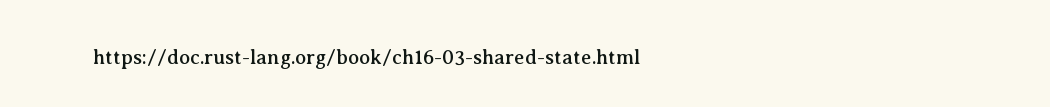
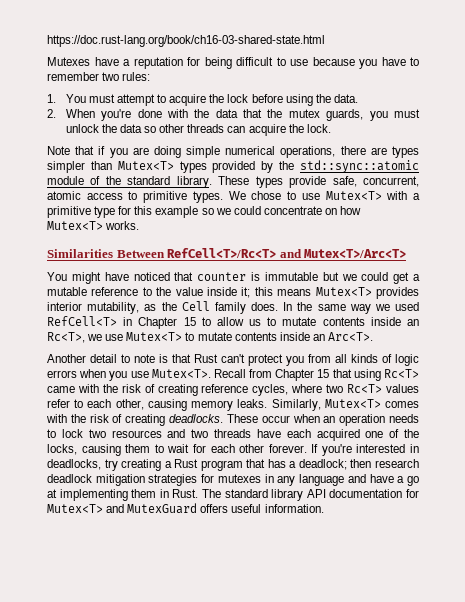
+ Mutexes have a reputation for being difficult to use because you have to remember two rules:
+ 1. You must attempt to acquire the lock before using the data.
+ 2. When you're done with the data that the mutex guards, you must unlock the data so other threads can acquire the lock.
+ Note that if you are doing simple numerical operations, there are types simpler than Mutex<T> types provided by the std::sync::atomic module of the standard library. These types provide safe, concurrent, atomic access to primitive types. We chose to use Mutex<T> with a primitive type for this example so we could concentrate on how Mutex<T> works.
+ Similarities Between RefCell<T>/Rc<T> and Mutex<T>/Arc<T>
+ You might have noticed that counter is immutable but we could get a mutable reference to the value inside it; this means Mutex<T> provides interior mutability, as the Cell family does. In the same way we used RefCell<T> in Chapter 15 to allow us to mutate contents inside an Rc<T>, we use Mutex<T> to mutate contents inside an Arc<T>.
+ Another detail to note is that Rust can't protect you from all kinds of logic errors when you use Mutex<T>. Recall from Chapter 15 that using Rc<T> came with the risk of creating reference cycles, where two Rc<T> values refer to each other, causing memory leaks. Similarly, Mutex<T> comes with the risk of creating deadlocks. These occur when an operation needs to lock two resources and two threads have each acquired one of the locks, causing them to wait for each other forever. If you're interested in deadlocks, try creating a Rust program that has a deadlock; then research deadlock mitigation strategies for mutexes in any language and have a go at implementing them in Rust. The standard library API documentation for Mutex<T> and MutexGuard offers useful information.

